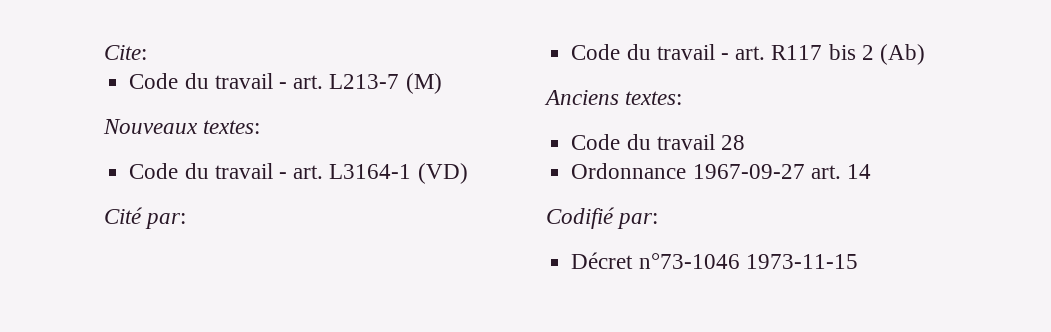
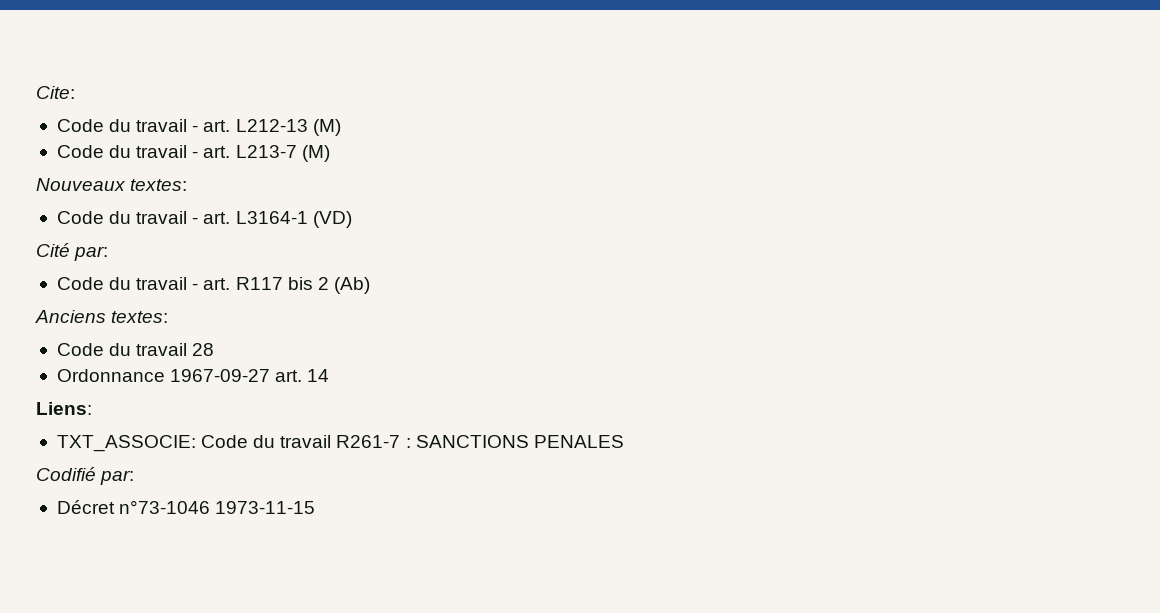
+ Code du travail - art. L212-13 (M)
+ Liens:
+ TXT_ASSOCIE: Code du travail R261-7 : SANCTIONS PENALES

